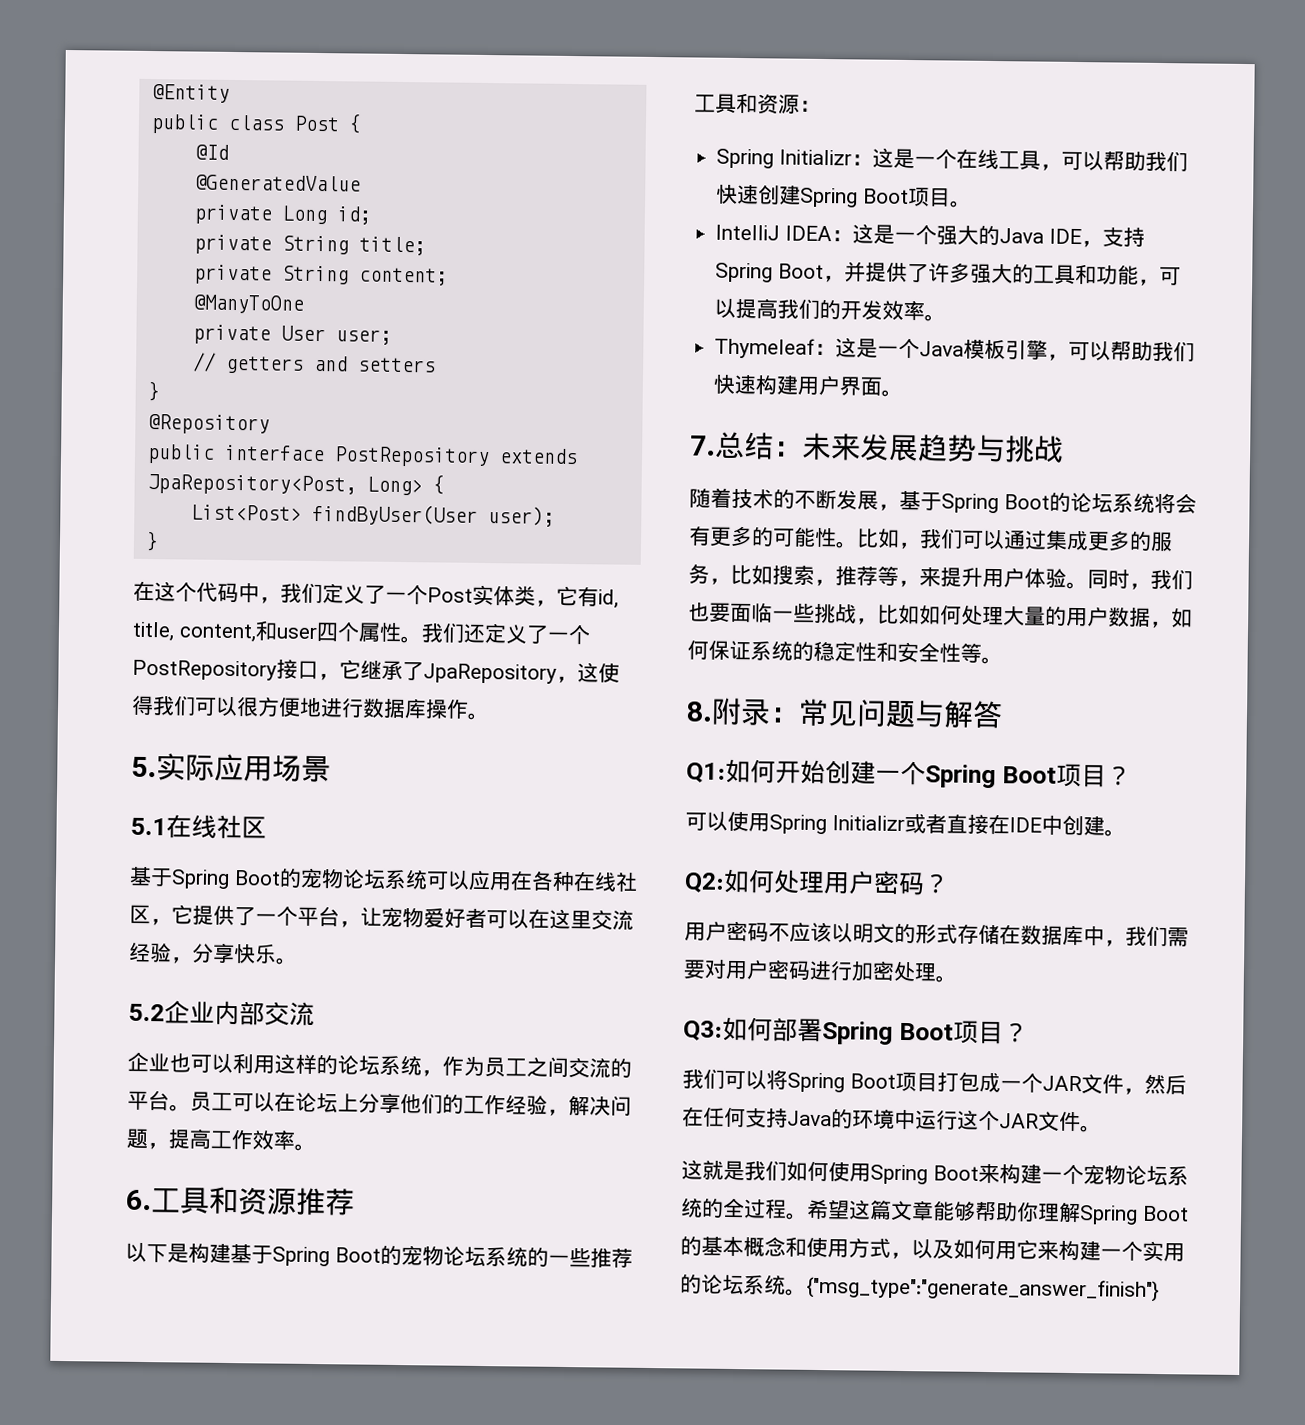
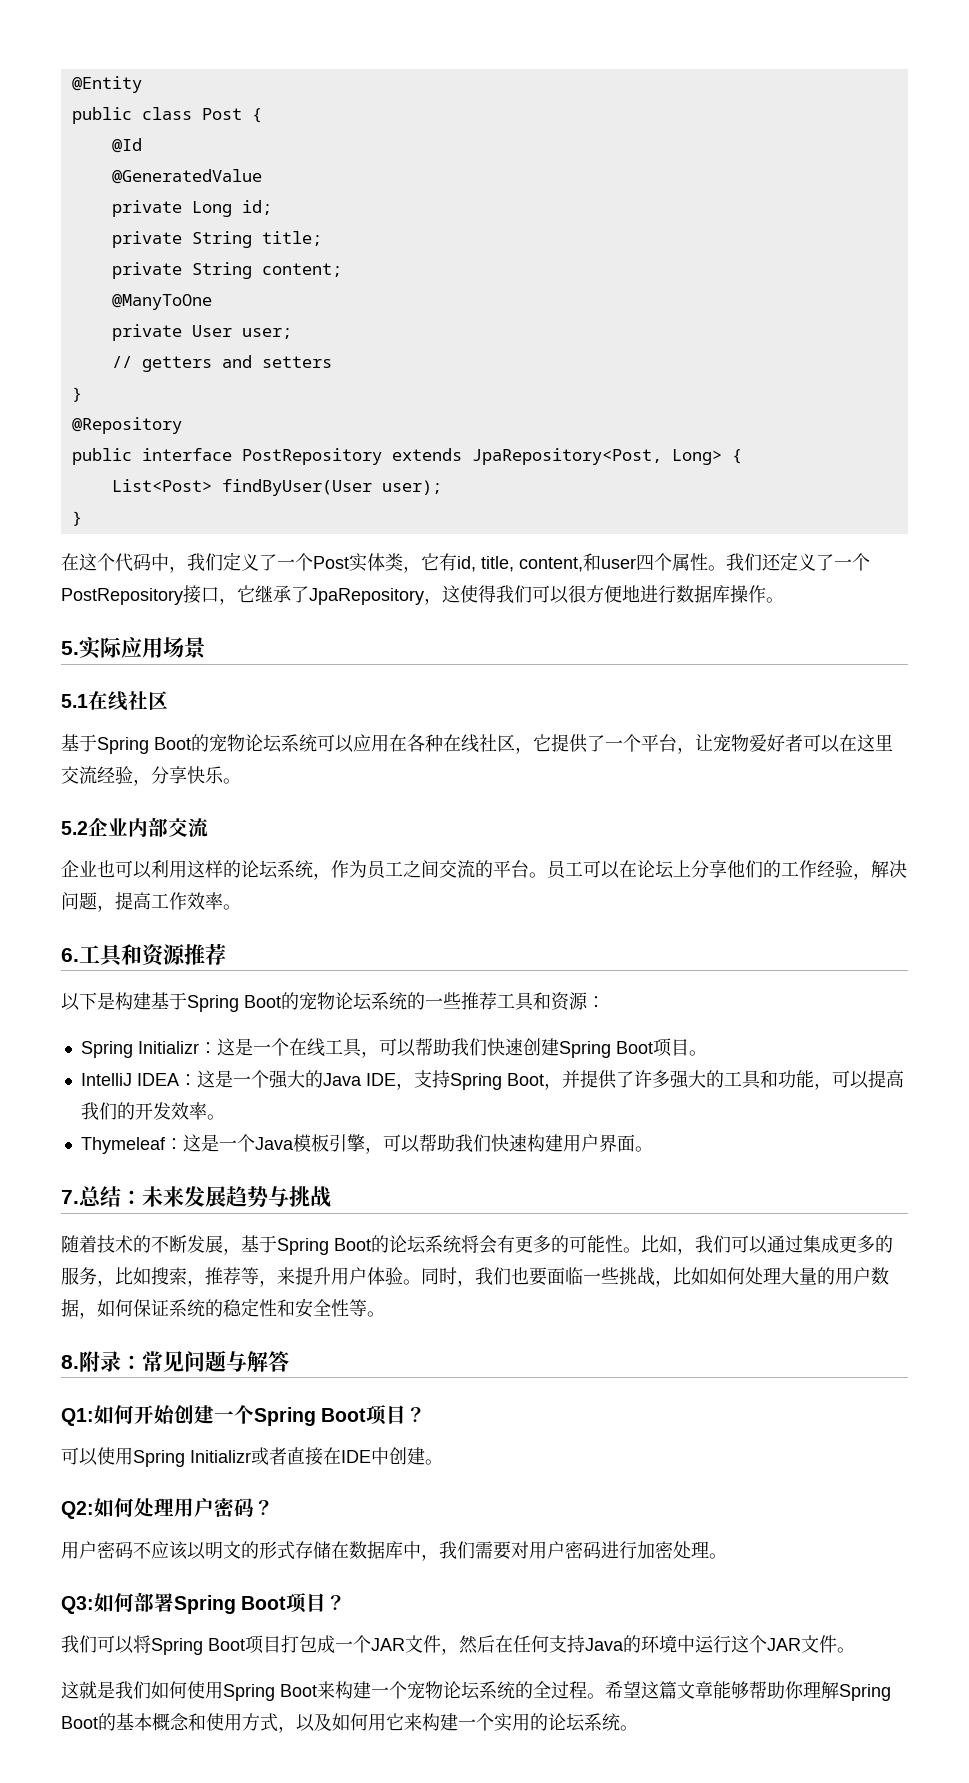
- {"msg_type":"generate_answer_finish"}

